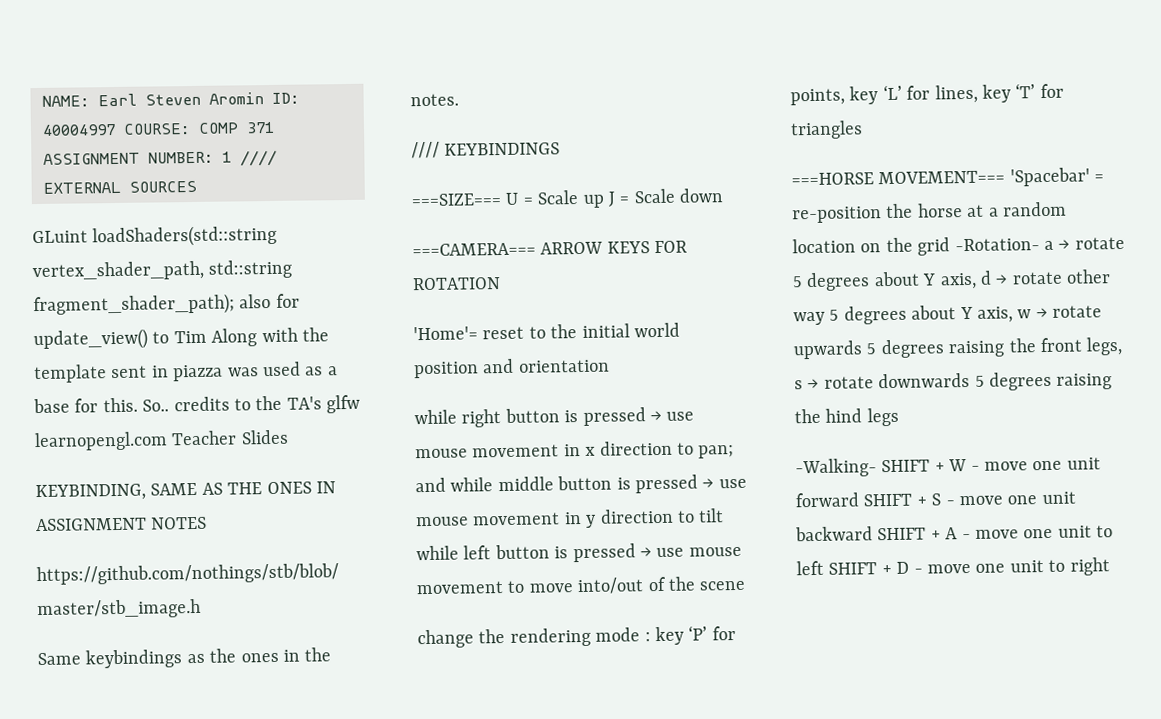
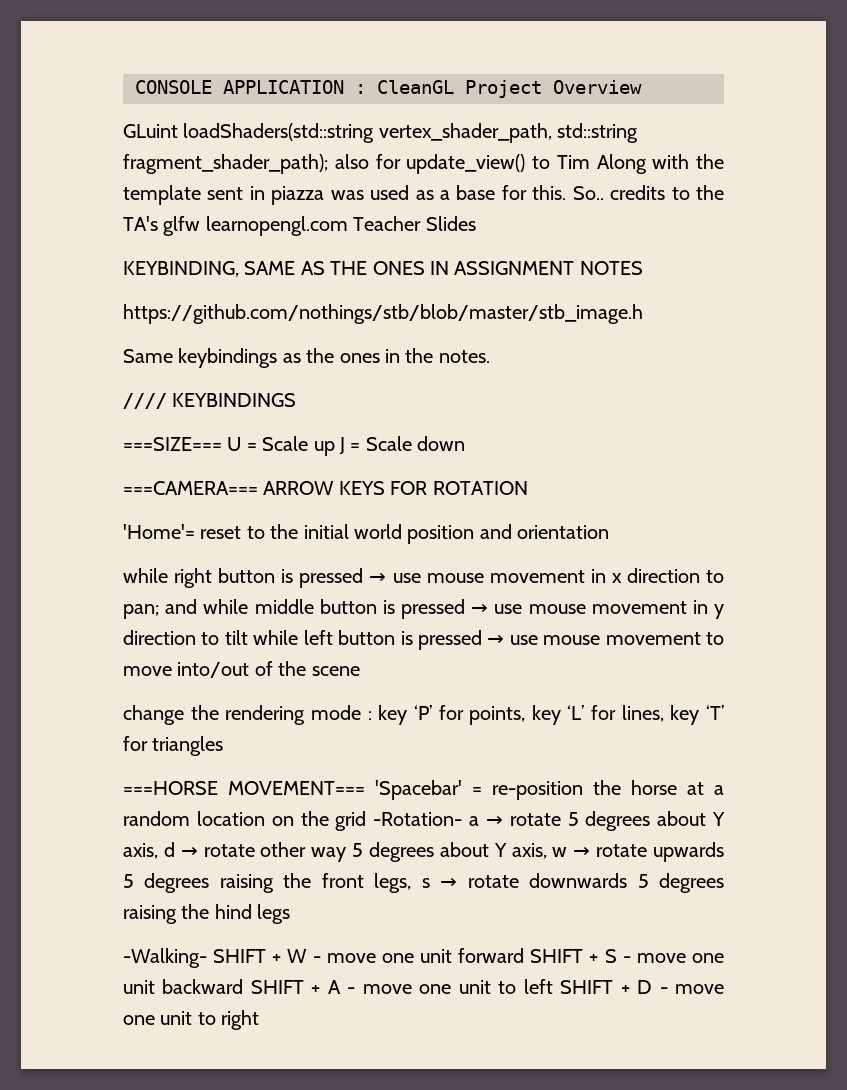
- NAME: Earl Steven Aromin ID: 40004997 COURSE: COMP 371 ASSIGNMENT NUMBER: 1 //// EXTERNAL SOURCES
+ CONSOLE APPLICATION : CleanGL Project Overview

